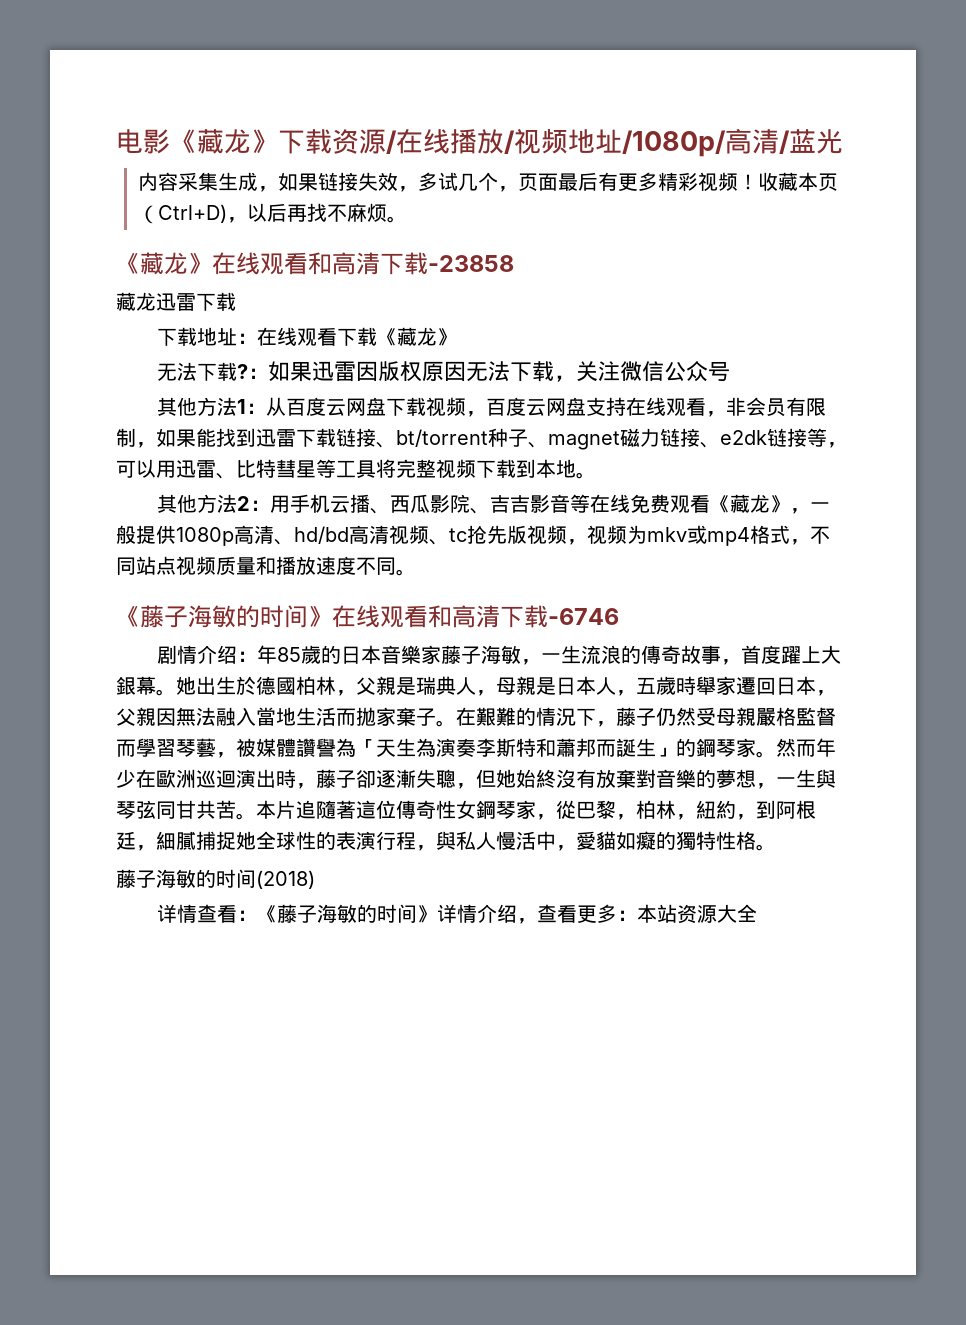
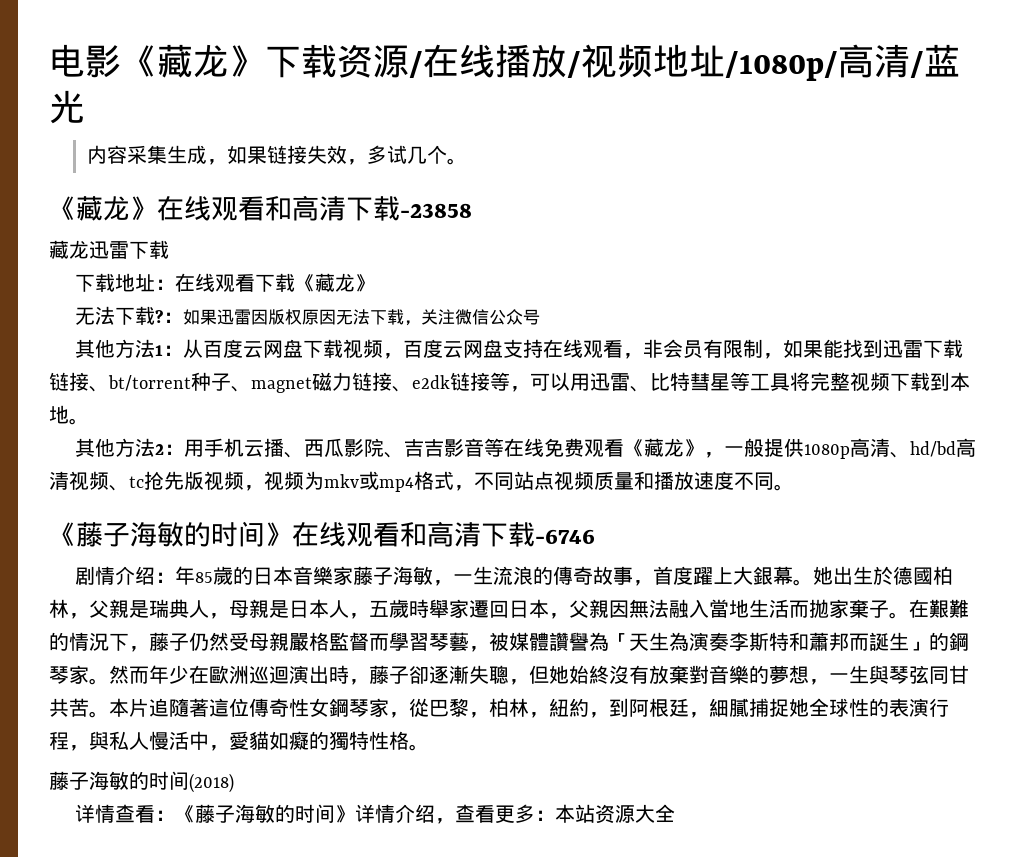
- 内容采集生成，如果链接失效，多试几个，页面最后有更多精彩视频！收藏本页（Ctrl+D)，以后再找不麻烦。
+ 内容采集生成，如果链接失效，多试几个。

